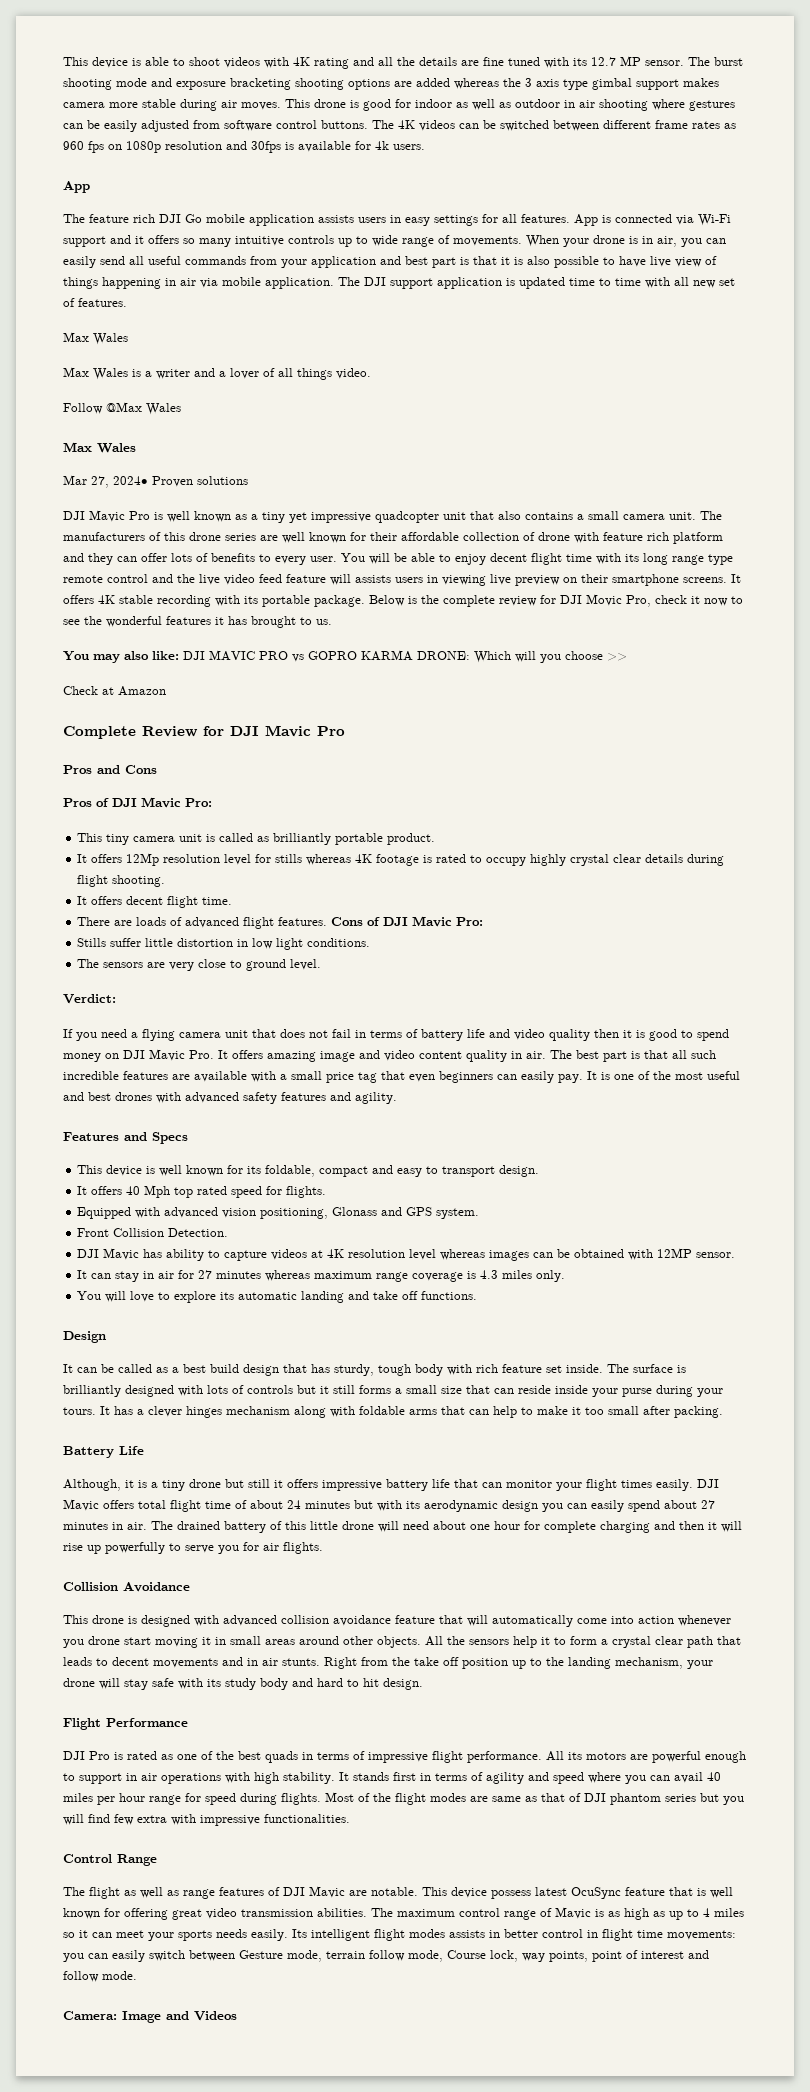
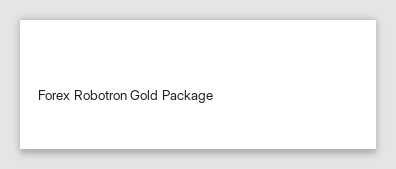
- This device is able to shoot videos with 4K rating and all the details are fine tuned with its 12.7 MP sensor. The burst shooting mode and exposure bracketing shooting options are added whereas the 3 axis type gimbal support makes camera more stable during air moves. This drone is good for indoor as well as outdoor in air shooting where gestures can be easily adjusted from software control buttons. The 4K videos can be switched between different frame rates as 960 fps on 1080p resolution and 30fps is available for 4k users.
- App
- The feature rich DJI Go mobile application assists users in easy settings for all features. App is connected via Wi-Fi support and it offers so many intuitive controls up to wide range of movements. When your drone is in air, you can easily send all useful commands from your application and best part is that it is also possible to have live view of things happening in air via mobile application. The DJI support application is updated time to time with all new set of features.
- Max Wales
- Max Wales is a writer and a lover of all things video.
- Follow @Max Wales
- Max Wales
- Mar 27, 2024• Proven solutions
- DJI Mavic Pro is well known as a tiny yet impressive quadcopter unit that also contains a small camera unit. The manufacturers of this drone series are well known for their affordable collection of drone with feature rich platform and they can offer lots of benefits to every user. You will be able to enjoy decent flight time with its long range type remote control and the live video feed feature will assists users in viewing live preview on their smartphone screens. It offers 4K stable recording with its portable package. Below is the complete review for DJI Movic Pro, check it now to see the wonderful features it has brought to us.
- You may also like: DJI MAVIC PRO vs GOPRO KARMA DRONE: Which will you choose >>
- Check at Amazon
- Complete Review for DJI Mavic Pro
- Pros and Cons
- Pros of DJI Mavic Pro:
- This tiny camera unit is called as brilliantly portable product.
- It offers 12Mp resolution level for stills whereas 4K footage is rated to occupy highly crystal clear details during flight shooting.
- It offers decent flight time.
- There are loads of advanced flight features. Cons of DJI Mavic Pro:
- Stills suffer little distortion in low light conditions.
- The sensors are very close to ground level.
- Verdict:
- If you need a flying camera unit that does not fail in terms of battery life and video quality then it is good to spend money on DJI Mavic Pro. It offers amazing image and video content quality in air. The best part is that all such incredible features are available with a small price tag that even beginners can easily pay. It is one of the most useful and best drones with advanced safety features and agility.
- Features and Specs
- This device is well known for its foldable, compact and easy to transport design.
- It offers 40 Mph top rated speed for flights.
- Equipped with advanced vision positioning, Glonass and GPS system.
- Front Collision Detection.
- DJI Mavic has ability to capture videos at 4K resolution level whereas images can be obtained with 12MP sensor.
- It can stay in air for 27 minutes whereas maximum range coverage is 4.3 miles only.
- You will love to explore its automatic landing and take off functions.
- Design
- It can be called as a best build design that has sturdy, tough body with rich feature set inside. The surface is brilliantly designed with lots of controls but it still forms a small size that can reside inside your purse during your tours. It has a clever hinges mechanism along with foldable arms that can help to make it too small after packing.
- Battery Life
- Although, it is a tiny drone but still it offers impressive battery life that can monitor your flight times easily. DJI Mavic offers total flight time of about 24 minutes but with its aerodynamic design you can easily spend about 27 minutes in air. The drained battery of this little drone will need about one hour for complete charging and then it will rise up powerfully to serve you for air flights.
- Collision Avoidance
- This drone is designed with advanced collision avoidance feature that will automatically come into action whenever you drone start moving it in small areas around other objects. All the sensors help it to form a crystal clear path that leads to decent movements and in air stunts. Right from the take off position up to the landing mechanism, your drone will stay safe with its study body and hard to hit design.
- Flight Performance
- DJI Pro is rated as one of the best quads in terms of impressive flight performance. All its motors are powerful enough to support in air operations with high stability. It stands first in terms of agility and speed where you can avail 40 miles per hour range for speed during flights. Most of the flight modes are same as that of DJI phantom series but you will find few extra with impressive functionalities.
- Control Range
- The flight as well as range features of DJI Mavic are notable. This device possess latest OcuSync feature that is well known for offering great video transmission abilities. The maximum control range of Mavic is as high as up to 4 miles so it can meet your sports needs easily. Its intelligent flight modes assists in better control in flight time movements: you can easily switch between Gesture mode, terrain follow mode, Course lock, way points, point of interest and follow mode.
- Camera: Image and Videos
+ Forex Robotron Gold Package

